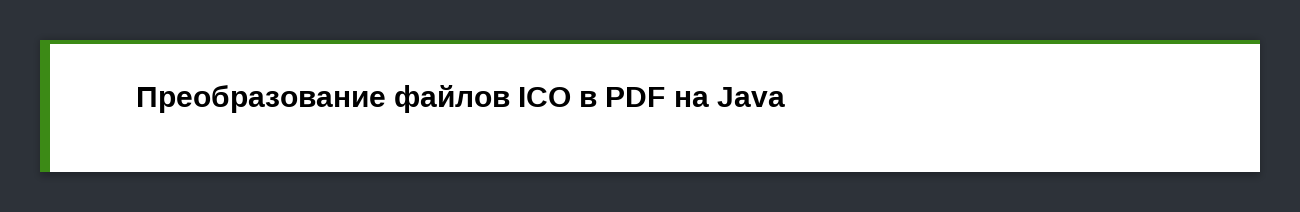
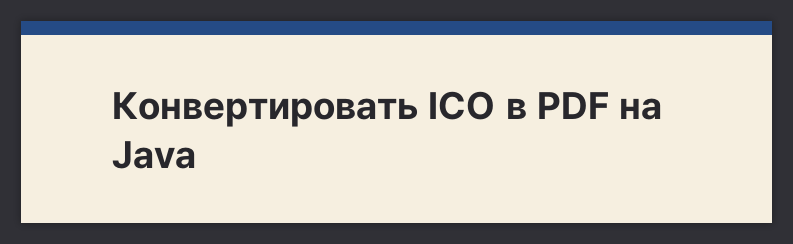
- Преобразование файлов ICO в PDF на Java
+ Конвертировать ICO в PDF на Java

